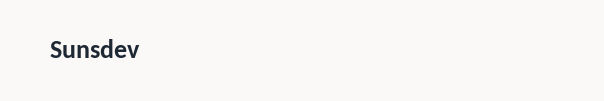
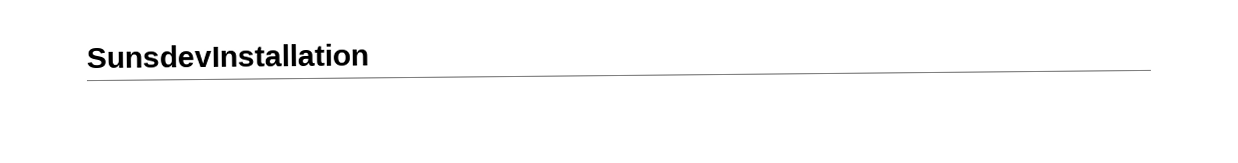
- Sunsdev
+ SunsdevInstallation

